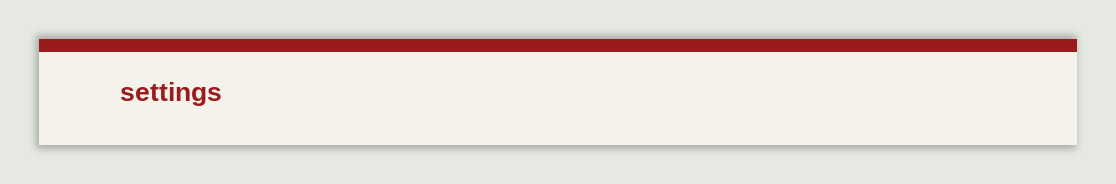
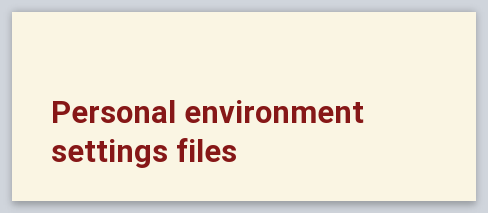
- settings
+ Personal environment settings files

